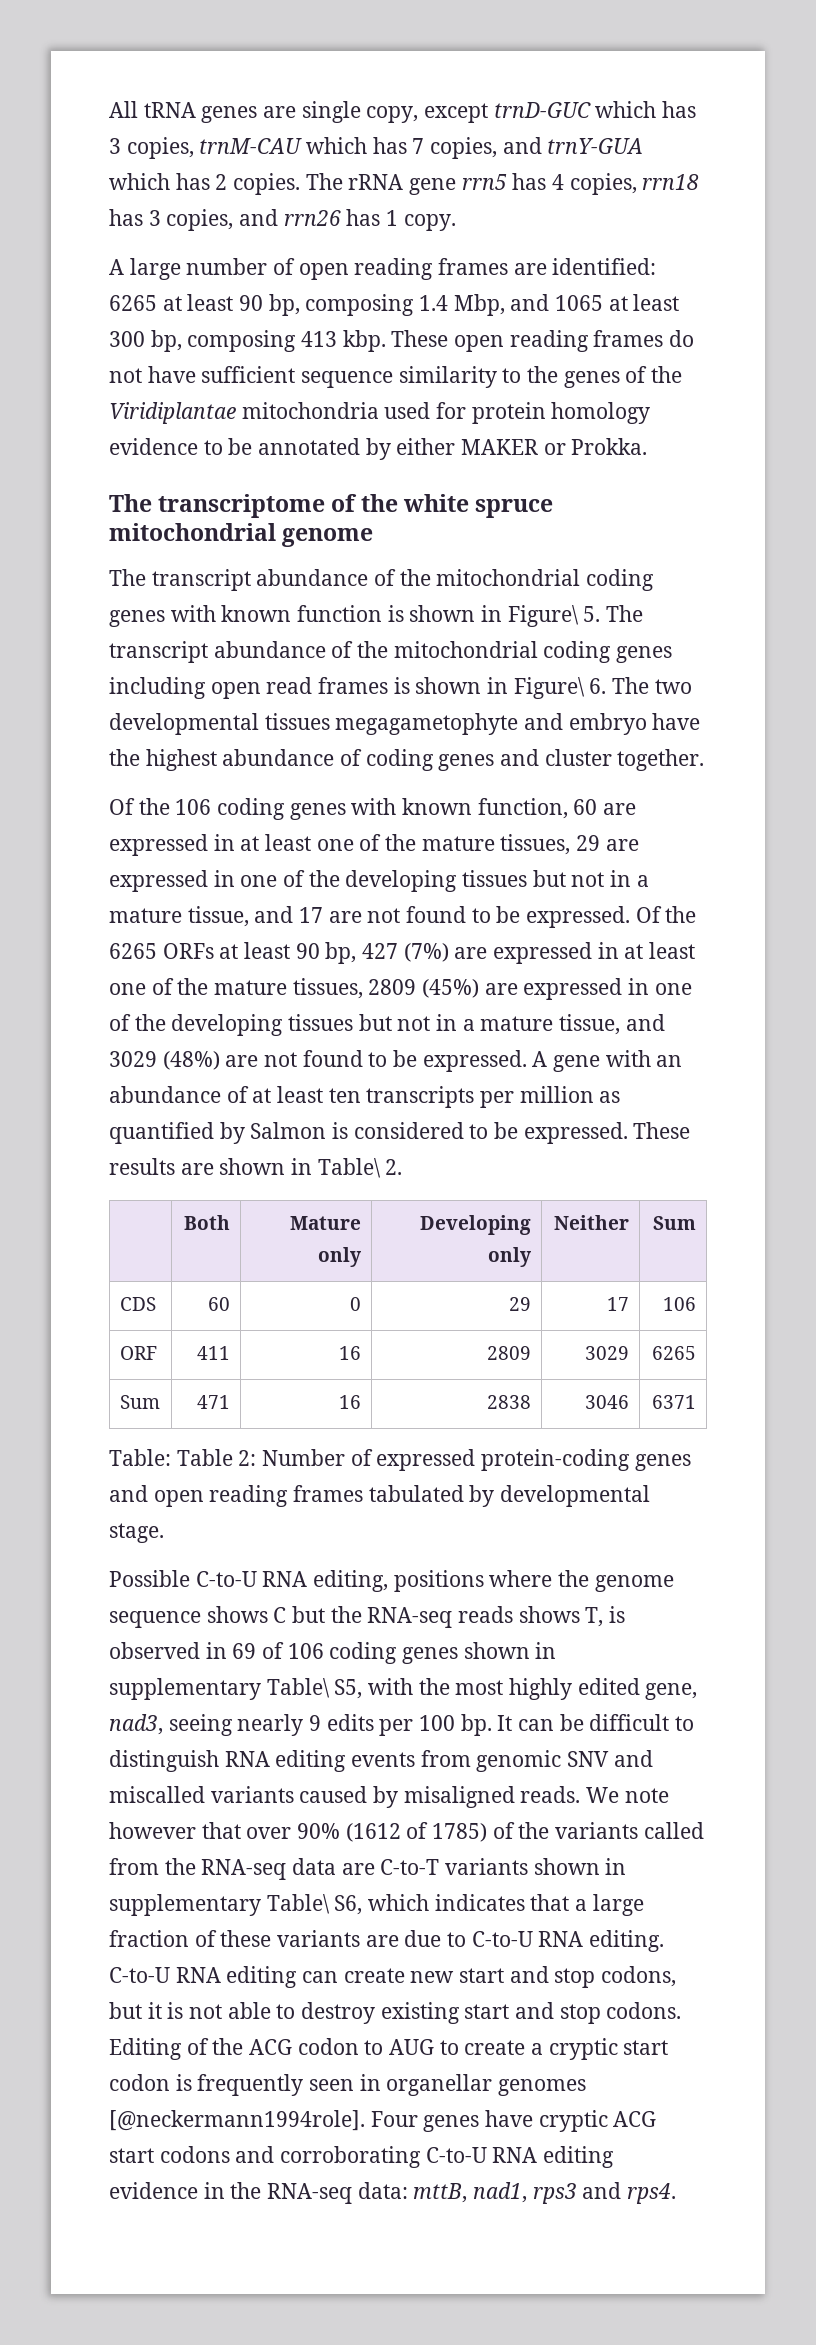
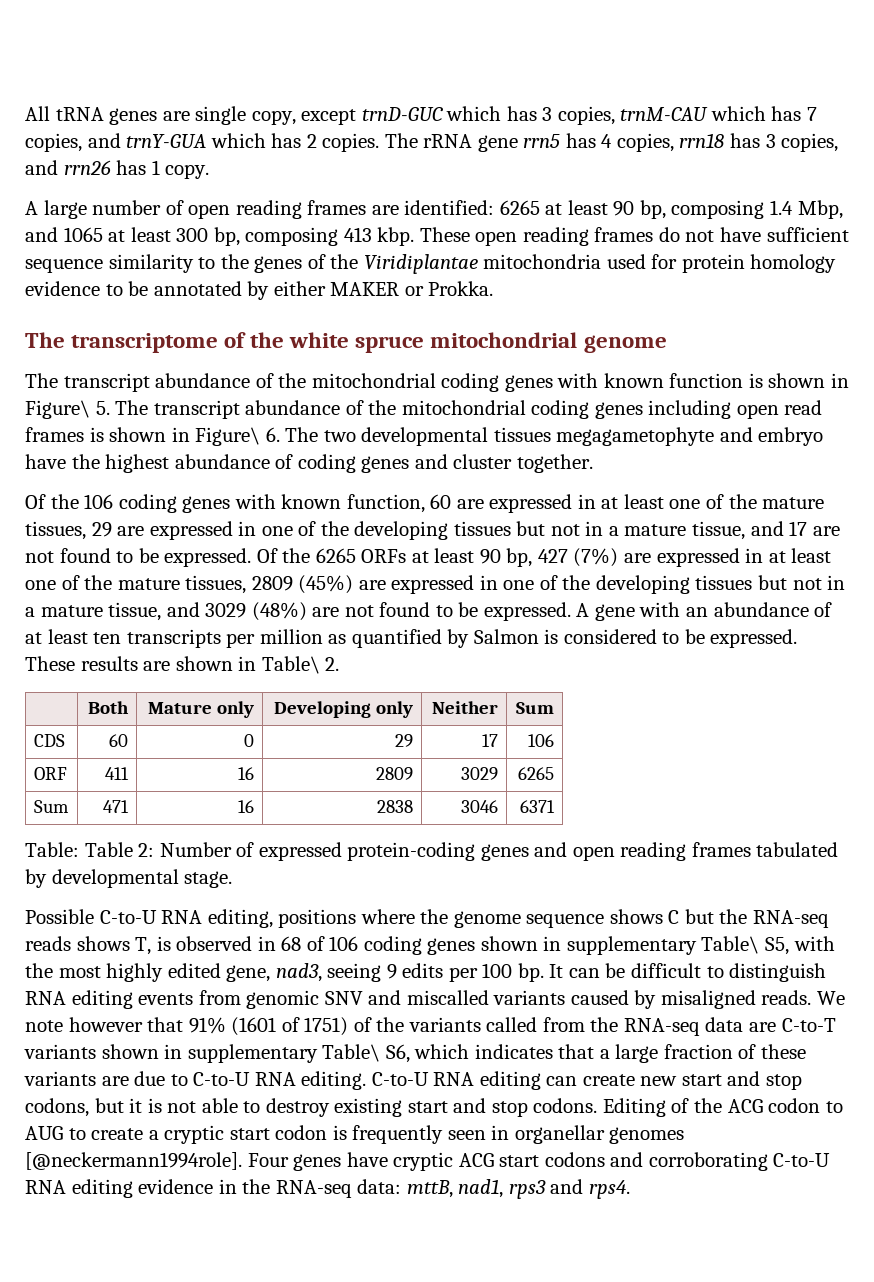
- Possible C-to-U RNA editing, positions where the genome sequence shows C but the RNA-seq reads shows T, is observed in 69 of 106 coding genes shown in supplementary Table\ S5, with the most highly edited gene, nad3, seeing nearly 9 edits per 100 bp.
+ Possible C-to-U RNA editing, positions where the genome sequence shows C but the RNA-seq reads shows T, is observed in 68 of 106 coding genes shown in supplementary Table\ S5, with the most highly edited gene, nad3, seeing 9 edits per 100 bp.
- We note however that over 90% (1612 of 1785) of the variants called from the RNA-seq data are C-to-T variants shown in supplementary Table\ S6, which indicates that a large fraction of these variants are due to C-to-U RNA editing.
+ We note however that 91% (1601 of 1751) of the variants called from the RNA-seq data are C-to-T variants shown in supplementary Table\ S6, which indicates that a large fraction of these variants are due to C-to-U RNA editing.

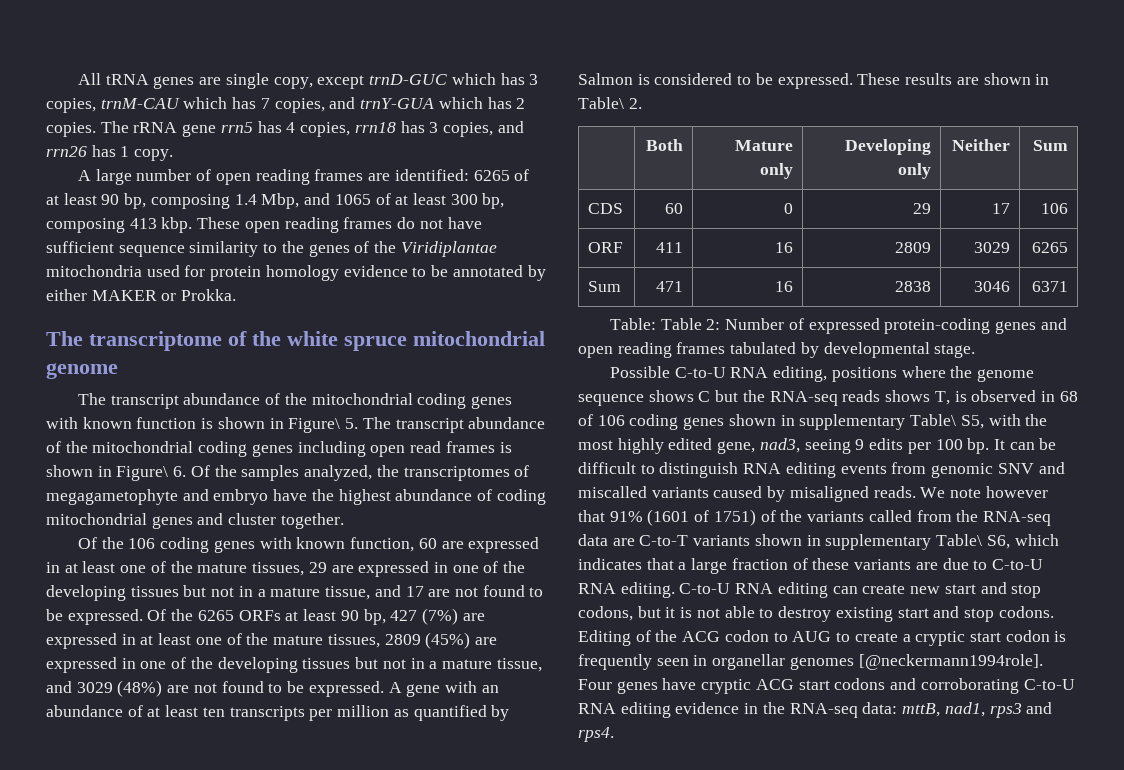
- A large number of open reading frames are identified: 6265 at least 90 bp, composing 1.4 Mbp, and 1065 at least 300 bp, composing 413 kbp.
+ A large number of open reading frames are identified: 6265 of at least 90 bp, composing 1.4 Mbp, and 1065 of at least 300 bp, composing 413 kbp.
- The transcript abundance of the mitochondrial coding genes with known function is shown in Figure\ 5. The transcript abundance of the mitochondrial coding genes including open read frames is shown in Figure\ 6. The two developmental tissues megagametophyte and embryo have the highest abundance of coding genes and cluster together.
+ The transcript abundance of the mitochondrial coding genes with known function is shown in Figure\ 5. The transcript abundance of the mitochondrial coding genes including open read frames is shown in Figure\ 6. Of the samples analyzed, the transcriptomes of megagametophyte and embryo have the highest abundance of coding mitochondrial genes and cluster together.

